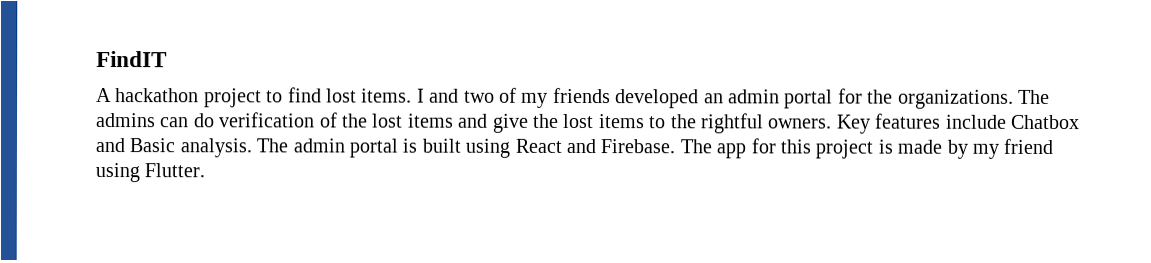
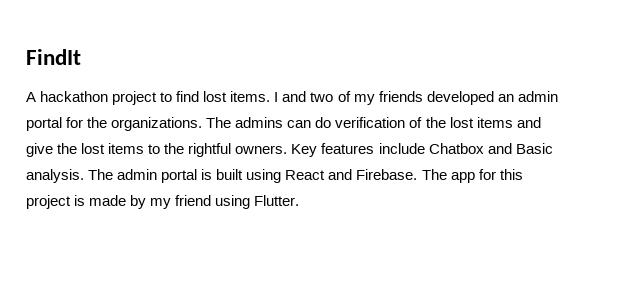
- FindIT
+ FindIt

